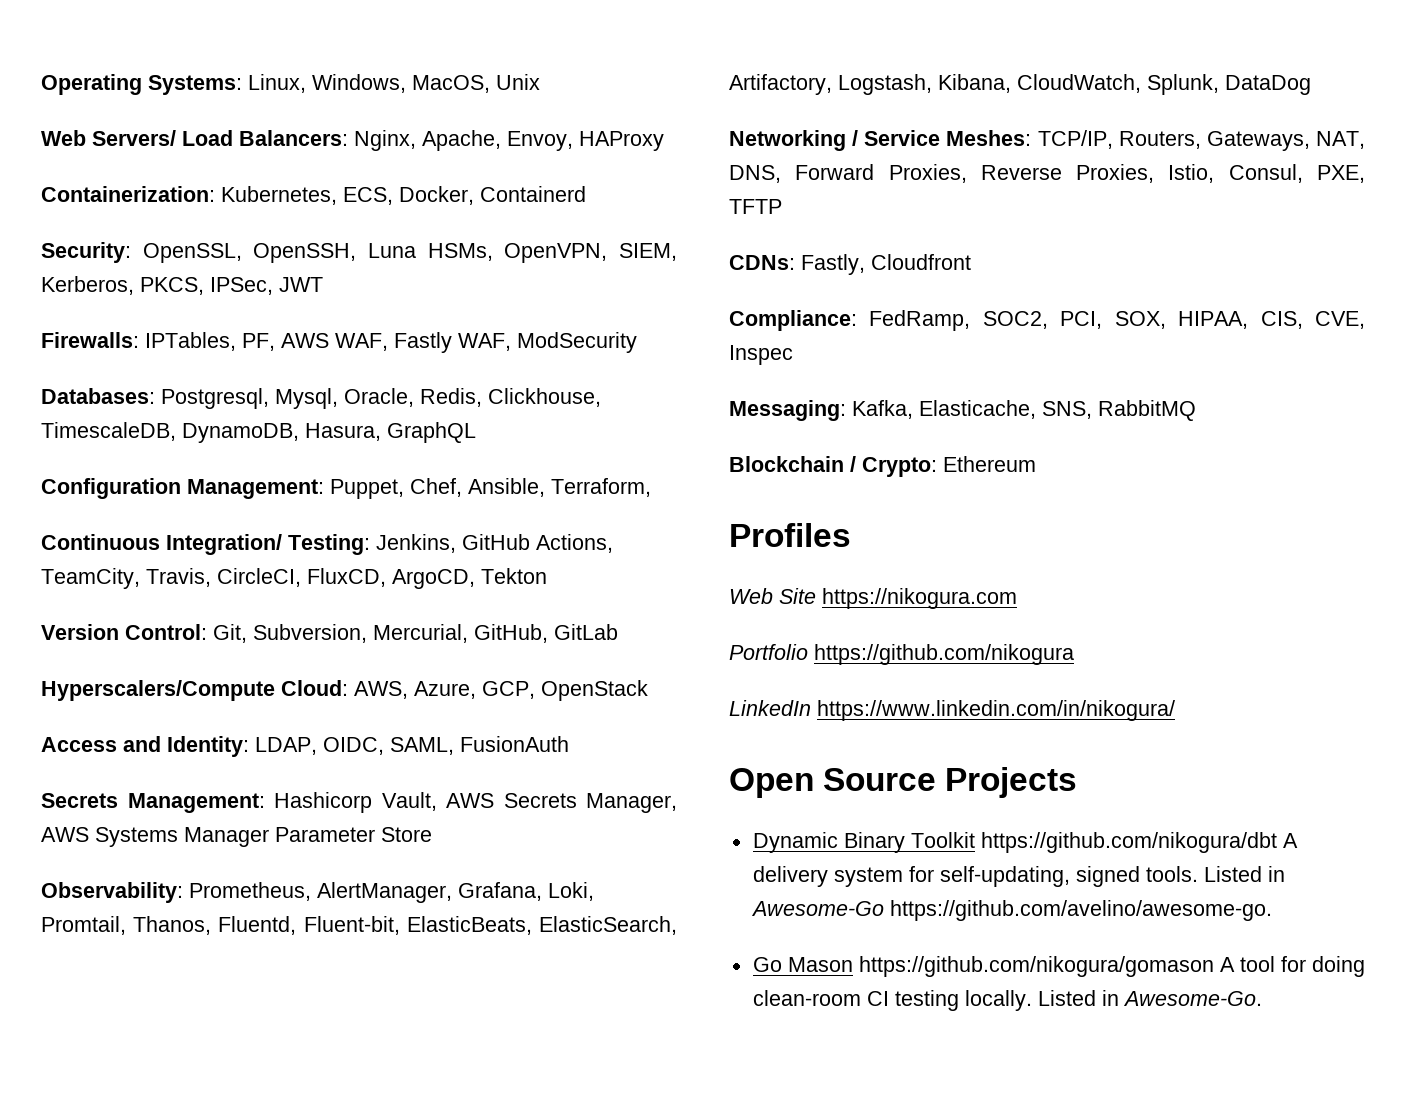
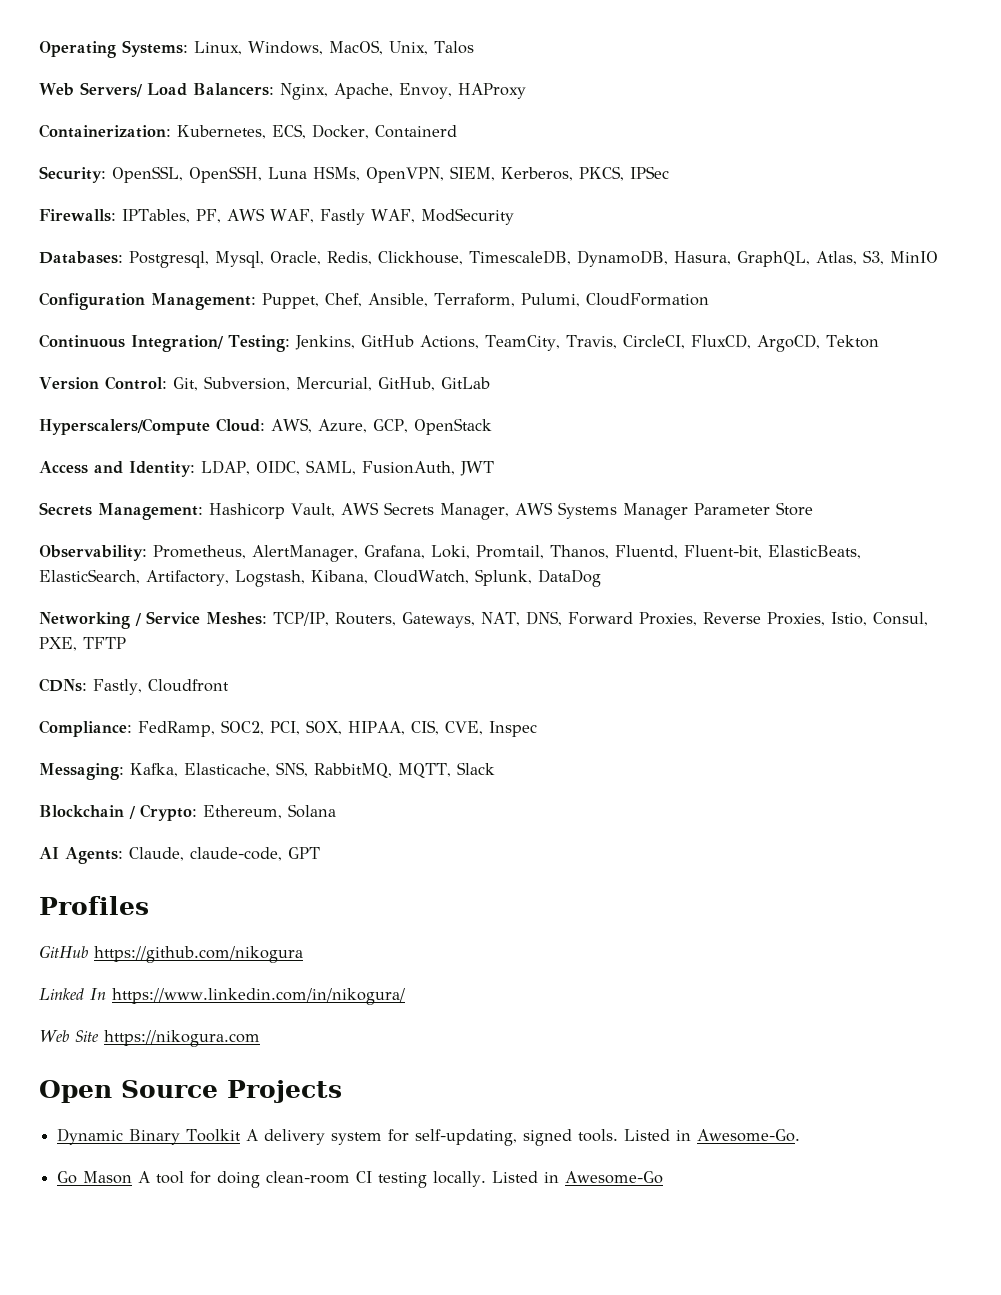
- Operating Systems: Linux, Windows, MacOS, Unix
+ Operating Systems: Linux, Windows, MacOS, Unix, Talos
- Security: OpenSSL, OpenSSH, Luna HSMs, OpenVPN, SIEM, Kerberos, PKCS, IPSec, JWT
+ Security: OpenSSL, OpenSSH, Luna HSMs, OpenVPN, SIEM, Kerberos, PKCS, IPSec
- Databases: Postgresql, Mysql, Oracle, Redis, Clickhouse, TimescaleDB, DynamoDB, Hasura, GraphQL
+ Databases: Postgresql, Mysql, Oracle, Redis, Clickhouse, TimescaleDB, DynamoDB, Hasura, GraphQL, Atlas, S3, MinIO
- Configuration Management: Puppet, Chef, Ansible, Terraform,
+ Configuration Management: Puppet, Chef, Ansible, Terraform, Pulumi, CloudFormation
- Access and Identity: LDAP, OIDC, SAML, FusionAuth
+ Access and Identity: LDAP, OIDC, SAML, FusionAuth, JWT
- Messaging: Kafka, Elasticache, SNS, RabbitMQ
+ Messaging: Kafka, Elasticache, SNS, RabbitMQ, MQTT, Slack
- Blockchain / Crypto: Ethereum
+ Blockchain / Crypto: Ethereum, Solana
+ AI Agents: Claude, claude-code, GPT
  Profiles
+ GitHub https://github.com/nikogura
+ Linked In https://www.linkedin.com/in/nikogura/
- Portfolio https://github.com/nikogura
- LinkedIn https://www.linkedin.com/in/nikogura/
- Dynamic Binary Toolkit https://github.com/nikogura/dbt A delivery system for self-updating, signed tools.
+ Dynamic Binary Toolkit A delivery system for self-updating, signed tools.
- Listed in Awesome-Go https://github.com/avelino/awesome-go.
+ Listed in Awesome-Go.
- Go Mason https://github.com/nikogura/gomason A tool for doing clean-room CI testing locally.
+ Go Mason A tool for doing clean-room CI testing locally.
- Listed in Awesome-Go.
+ Listed in Awesome-Go

